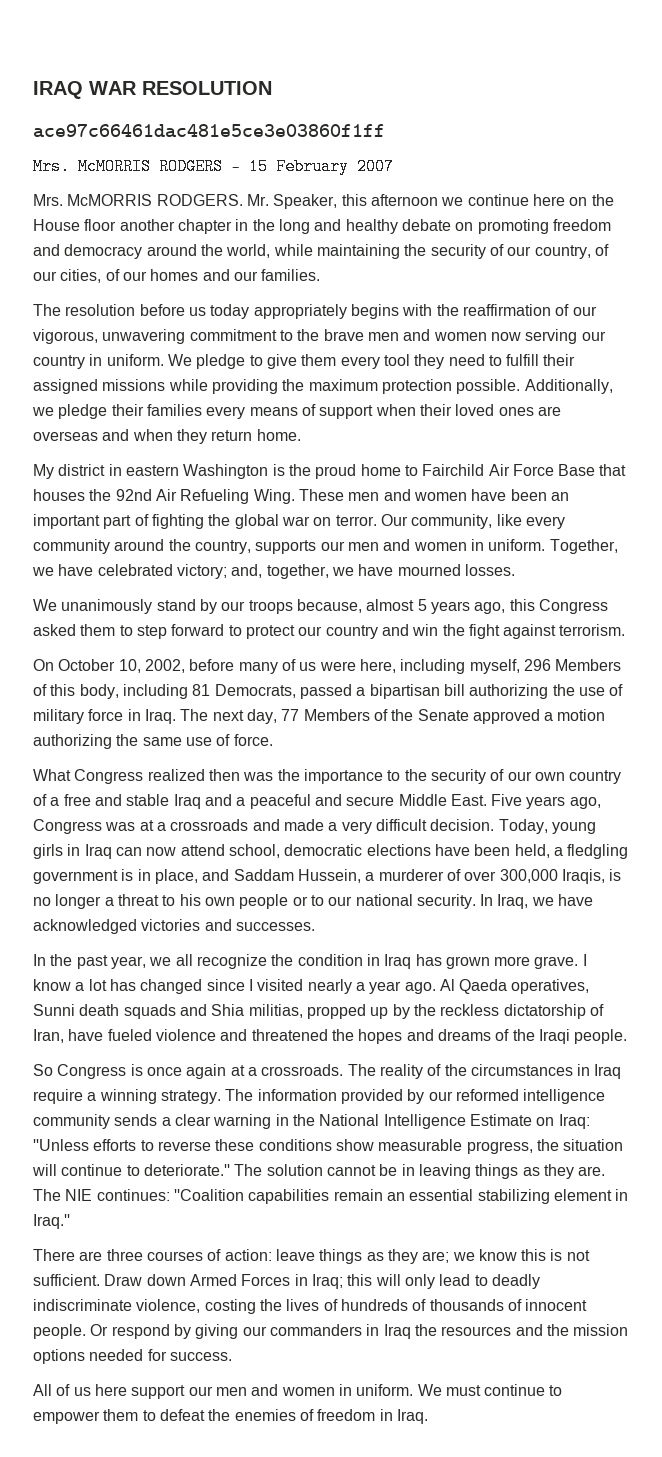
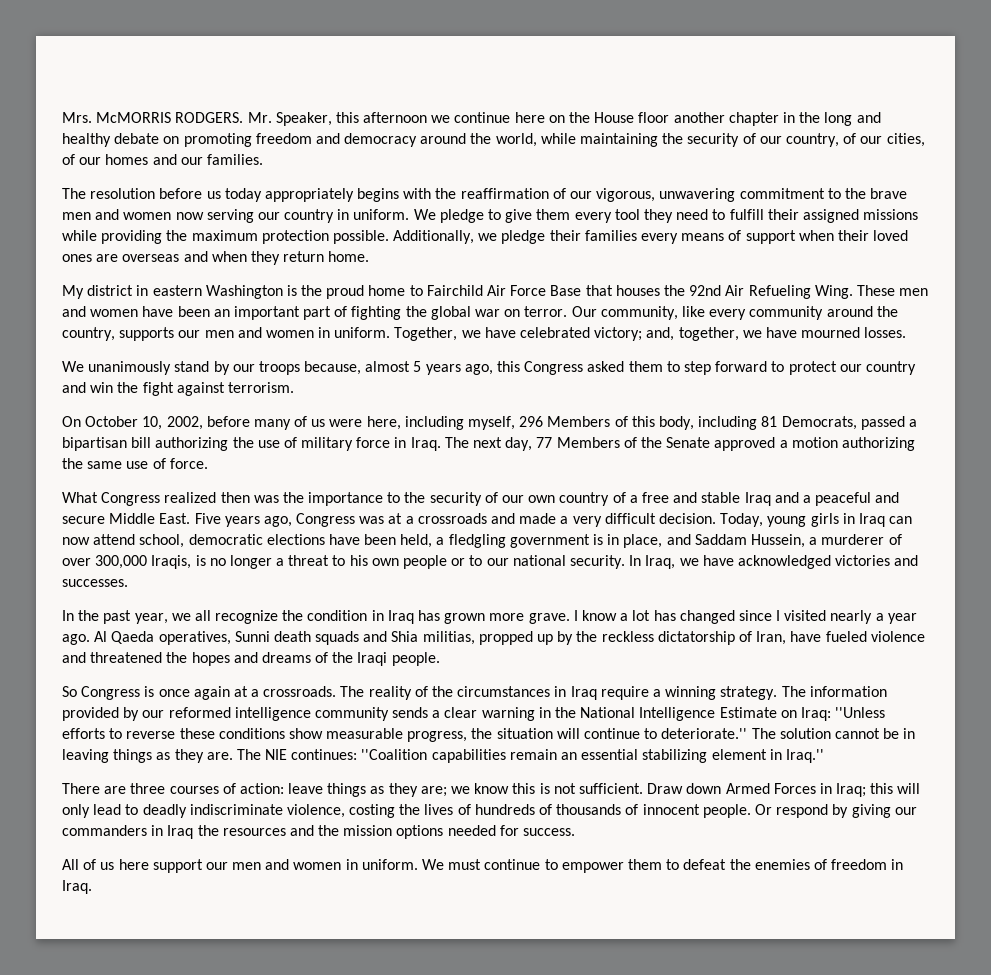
- IRAQ WAR RESOLUTION
- ace97c66461dac481e5ce3e03860f1ff
- Mrs. McMORRIS RODGERS — 15 February 2007

